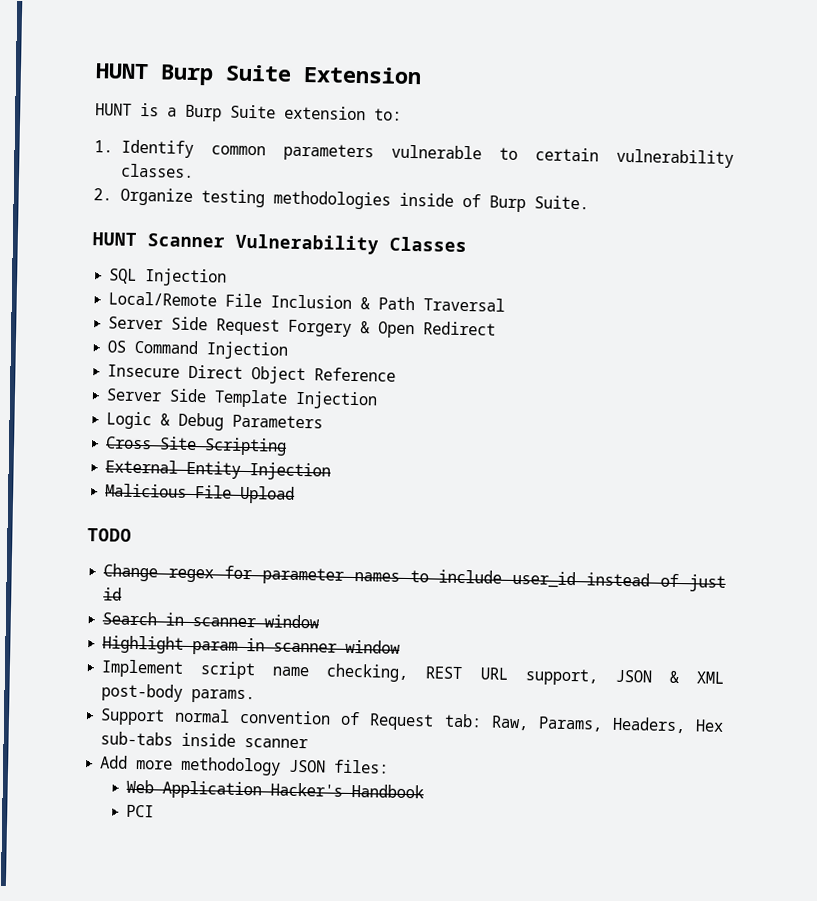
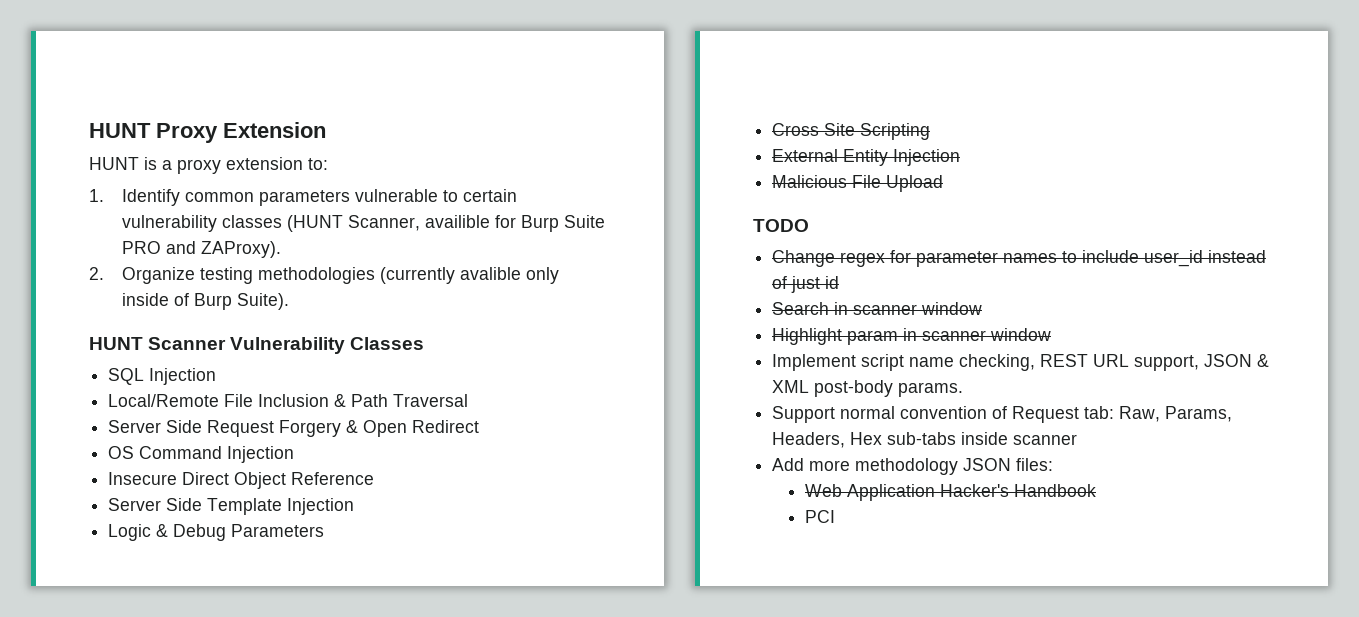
- HUNT Burp Suite Extension
+ HUNT Proxy Extension
- HUNT is a Burp Suite extension to:
+ HUNT is a proxy extension to:
- 1. Identify common parameters vulnerable to certain vulnerability classes.
+ 1. Identify common parameters vulnerable to certain vulnerability classes (HUNT Scanner, availible for Burp Suite PRO and ZAProxy).
- 2. Organize testing methodologies inside of Burp Suite.
+ 2. Organize testing methodologies (currently avalible only inside of Burp Suite).

